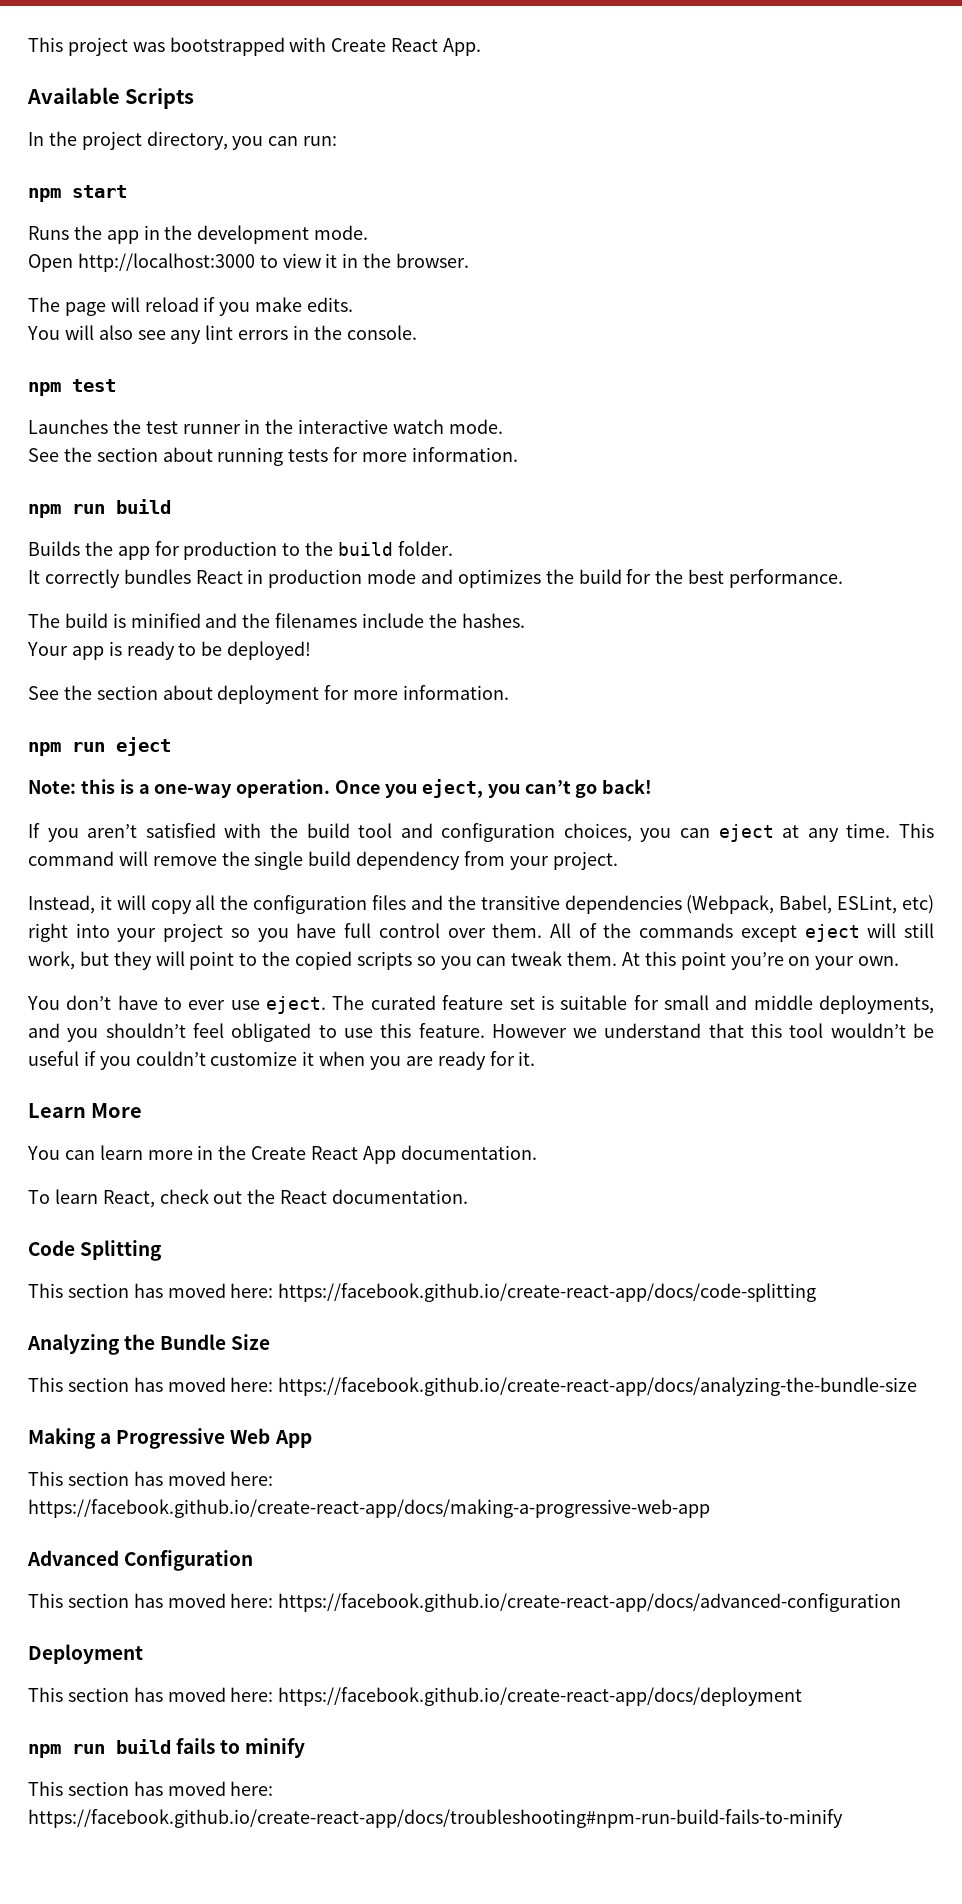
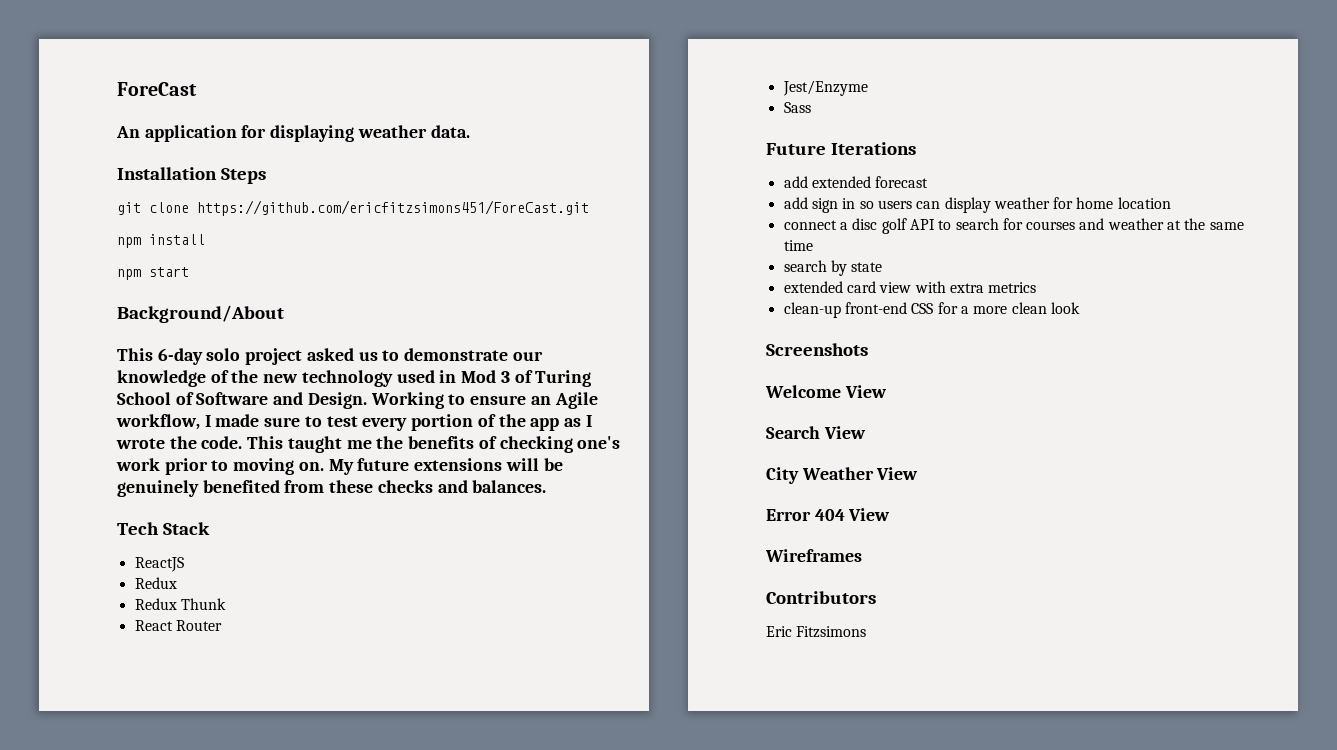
- This project was bootstrapped with Create React App.
- Available Scripts
- In the project directory, you can run:
+ ForeCast
+ An application for displaying weather data.
+ Installation Steps
+ git clone https://github.com/ericfitzsimons451/ForeCast.git
+ npm install
  npm start
- Runs the app in the development mode.
- Open http://localhost:3000 to view it in the browser.
- The page will reload if you make edits.
- You will also see any lint errors in the console.
- npm test
- Launches the test runner in the interactive watch mode.
- See the section about running tests for more information.
- npm run build
- Builds the app for production to the build folder.
- It correctly bundles React in production mode and optimizes the build for the best performance.
- The build is minified and the filenames include the hashes.
- Your app is ready to be deployed!
- See the section about deployment for more information.
- npm run eject
- Note: this is a one-way operation. Once you eject, you can’t go back!
- If you aren’t satisfied with the build tool and configuration choices, you can eject at any time. This command will remove the single build dependency from your project.
- Instead, it will copy all the configuration files and the transitive dependencies (Webpack, Babel, ESLint, etc) right into your project so you have full control over them. All of the commands except eject will still work, but they will point to the copied scripts so you can tweak them. At this point you’re on your own.
- You don’t have to ever use eject. The curated feature set is suitable for small and middle deployments, and you shouldn’t feel obligated to use this feature. However we understand that this tool wouldn’t be useful if you couldn’t customize it when you are ready for it.
- Learn More
- You can learn more in the Create React App documentation.
- To learn React, check out the React documentation.
- Code Splitting
- This section has moved here: https://facebook.github.io/create-react-app/docs/code-splitting
- Analyzing the Bundle Size
- This section has moved here: https://facebook.github.io/create-react-app/docs/analyzing-the-bundle-size
- Making a Progressive Web App
- This section has moved here: https://facebook.github.io/create-react-app/docs/making-a-progressive-web-app
- Advanced Configuration
- This section has moved here: https://facebook.github.io/create-react-app/docs/advanced-configuration
- Deployment
- This section has moved here: https://facebook.github.io/create-react-app/docs/deployment
- npm run build fails to minify
- This section has moved here: https://facebook.github.io/create-react-app/docs/troubleshooting#npm-run-build-fails-to-minify
+ Background/About
+ This 6-day solo project asked us to demonstrate our knowledge of the new technology used in Mod 3 of Turing School of Software and Design. Working to ensure an Agile workflow, I made sure to test every portion of the app as I wrote the code. This taught me the benefits of checking one's work prior to moving on. My future extensions will be genuinely benefited from these checks and balances.
+ Tech Stack
+ ReactJS
+ Redux
+ Redux Thunk
+ React Router
+ Jest/Enzyme
+ Sass
+ Future Iterations
+ add extended forecast
+ add sign in so users can display weather for home location
+ connect a disc golf API to search for courses and weather at the same time
+ search by state
+ extended card view with extra metrics
+ clean-up front-end CSS for a more clean look
+ Screenshots
+ Welcome View
+ Search View
+ City Weather View
+ Error 404 View
+ Wireframes
+ Contributors
+ Eric Fitzsimons

